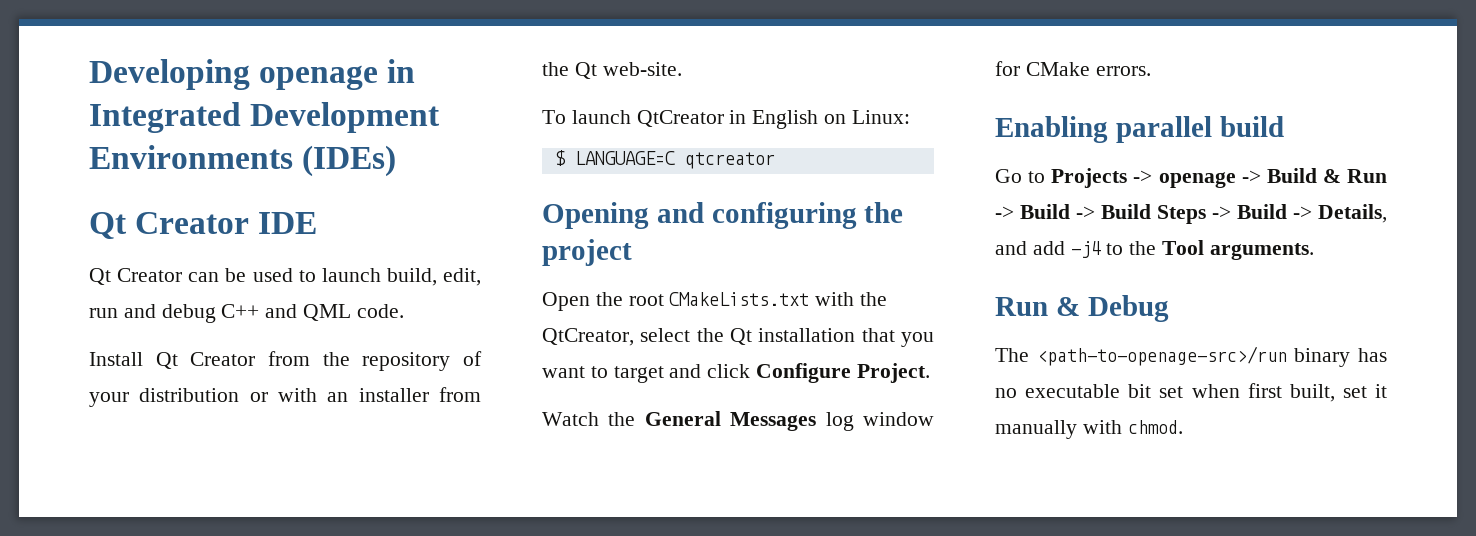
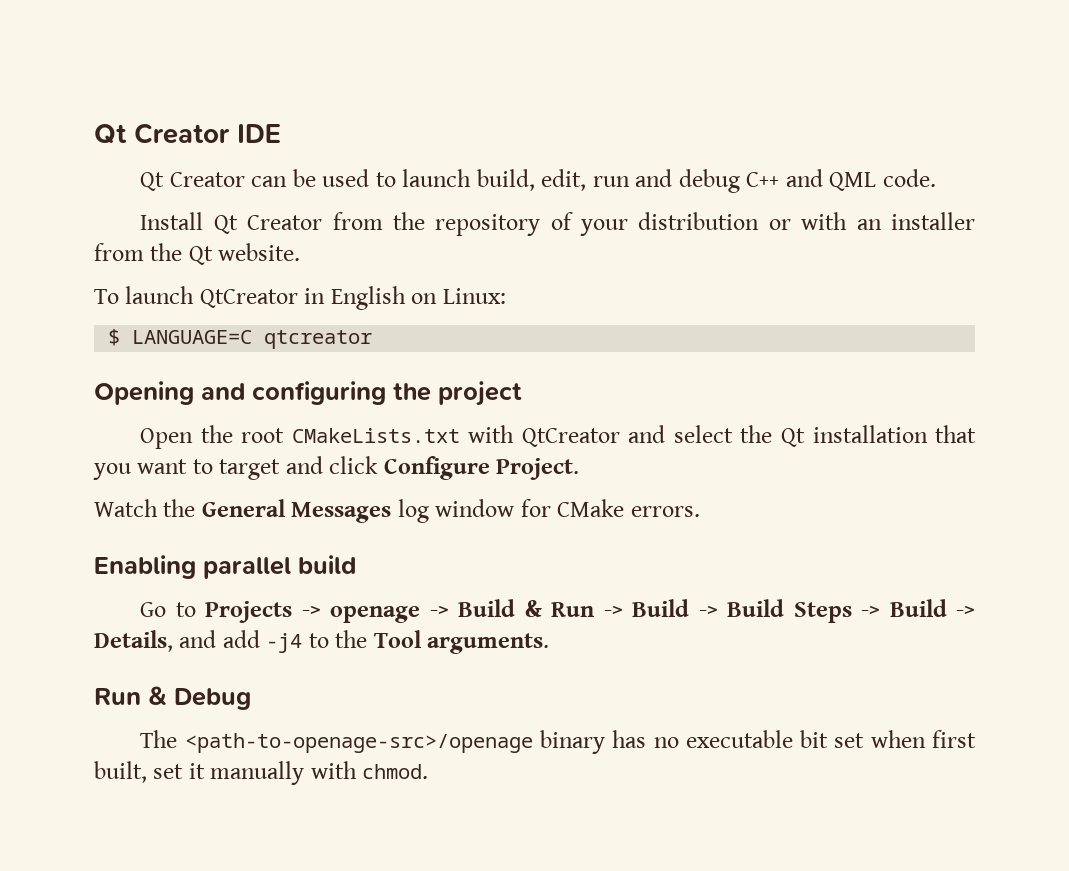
- Developing openage in Integrated Development Environments (IDEs)
- Install Qt Creator from the repository of your distribution or with an installer from the Qt web-site.
+ Install Qt Creator from the repository of your distribution or with an installer from the Qt website.
- Open the root CMakeLists.txt with the QtCreator, select the Qt installation that you want to target and click Configure Project.
+ Open the root CMakeLists.txt with QtCreator and select the Qt installation that you want to target and click Configure Project.
- The <path-to-openage-src>/run binary has no executable bit set when first built, set it manually with chmod.
+ The <path-to-openage-src>/openage binary has no executable bit set when first built, set it manually with chmod.

